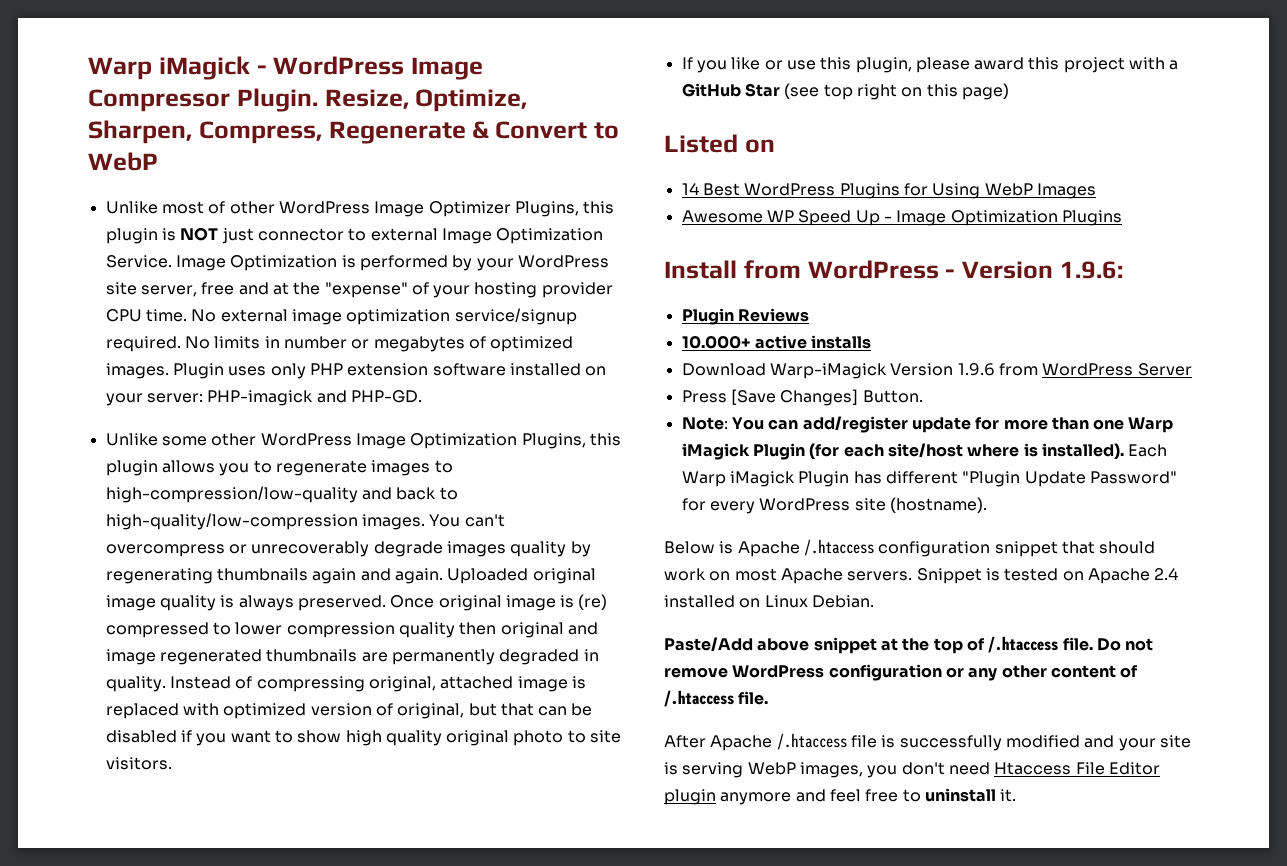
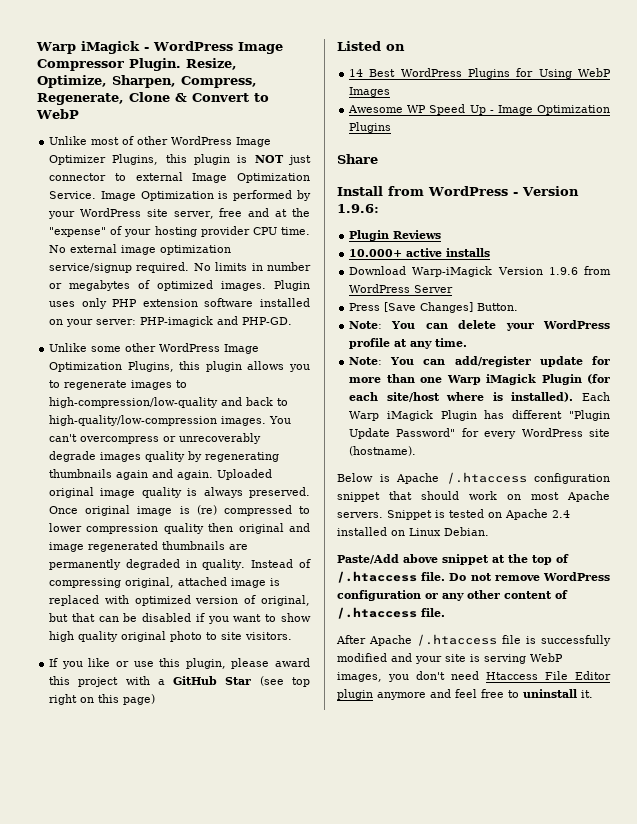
- Resize, Optimize, Sharpen, Compress, Regenerate & Convert to WebP
+ Resize, Optimize, Sharpen, Compress, Regenerate, Clone & Convert to WebP
+ Share
+ Note: You can delete your WordPress profile at any time.

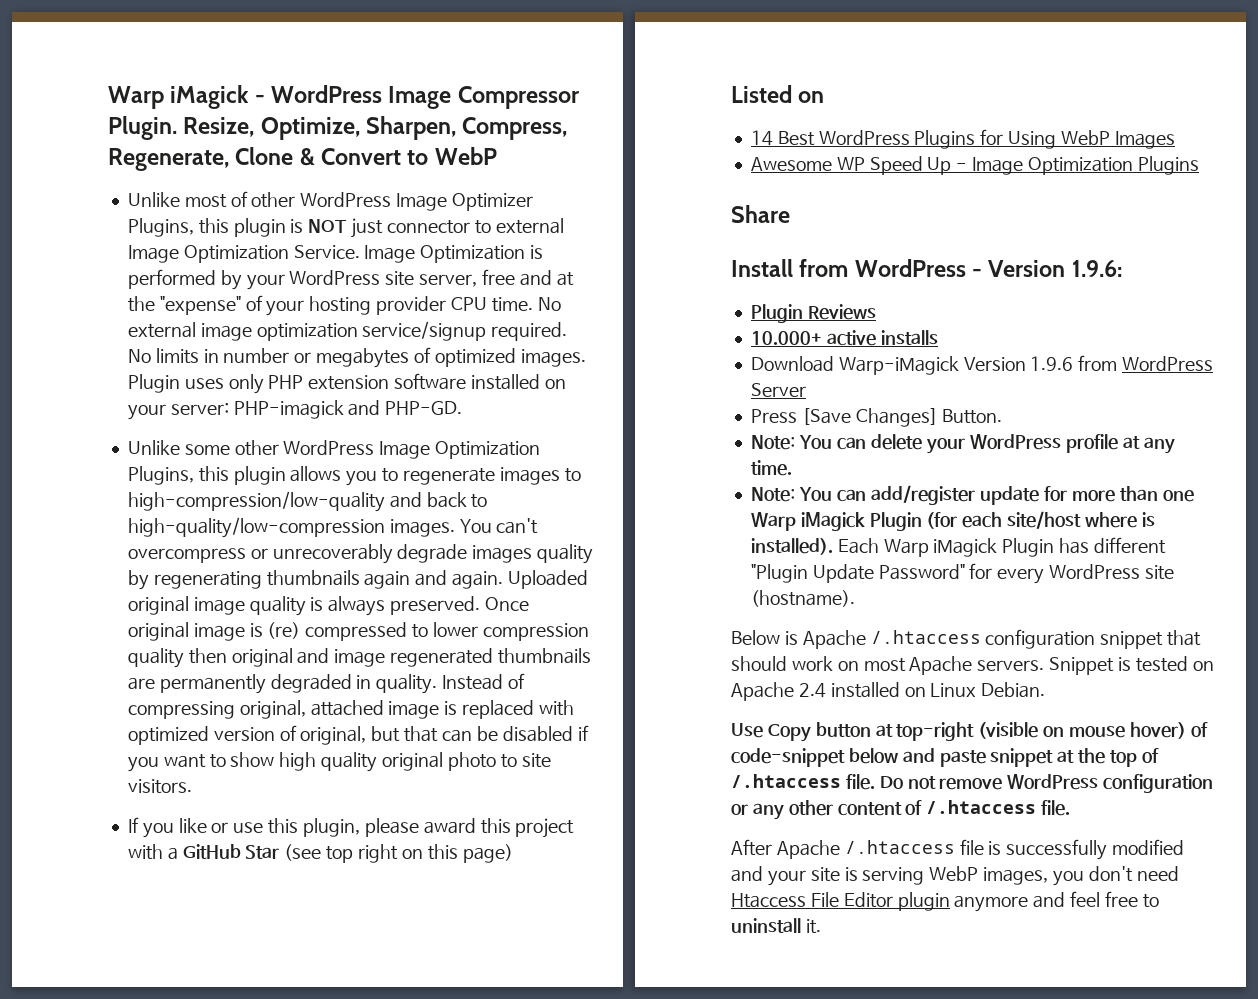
- Paste/Add above snippet at the top of /.htaccess file.
+ Use Copy button at top-right (visible on mouse hover) of code-snippet below and paste snippet at the top of /.htaccess file.

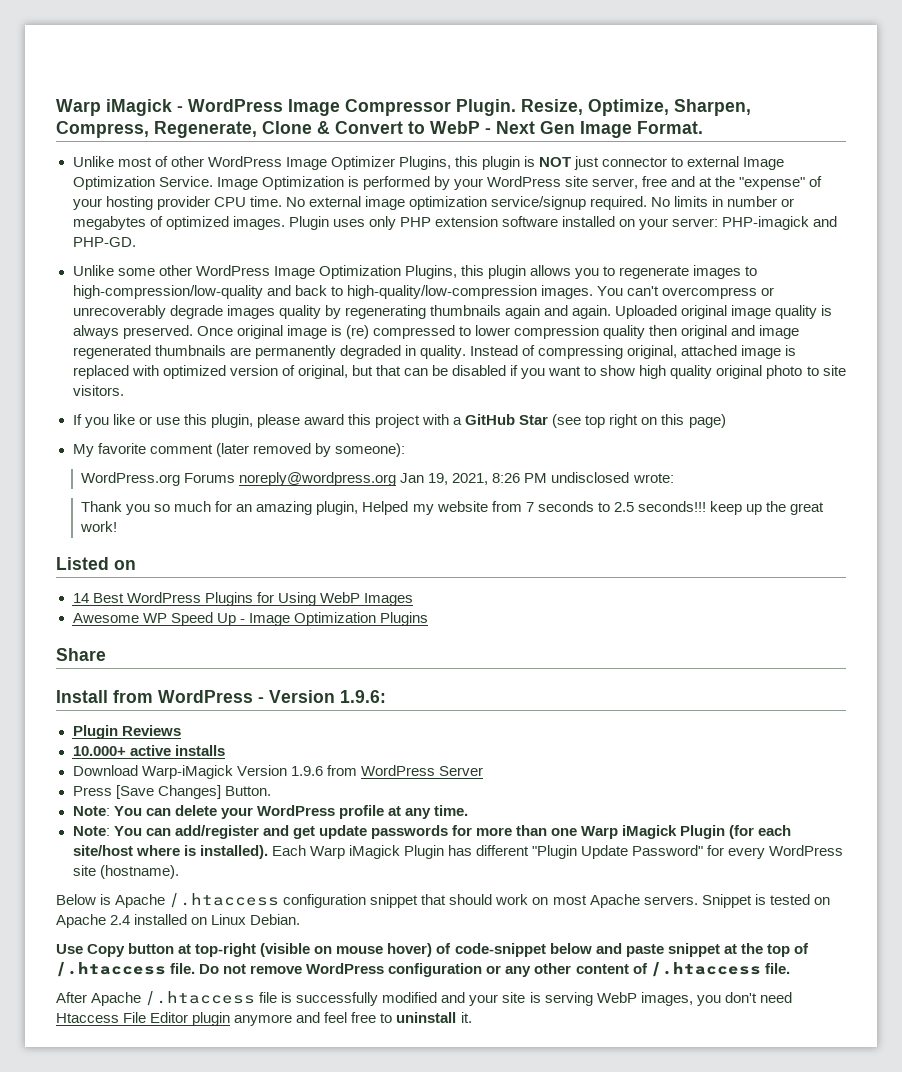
- Resize, Optimize, Sharpen, Compress, Regenerate, Clone & Convert to WebP
+ Resize, Optimize, Sharpen, Compress, Regenerate, Clone & Convert to WebP - Next Gen Image Format.
+ My favorite comment (later removed by someone):
+ WordPress.org Forums noreply@wordpress.org Jan 19, 2021, 8:26 PM undisclosed wrote:
+ Thank you so much for an amazing plugin, Helped my website from 7 seconds to 2.5 seconds!!! keep up the great work!
- Note: You can add/register update for more than one Warp iMagick Plugin (for each site/host where is installed).
+ Note: You can add/register and get update passwords for more than one Warp iMagick Plugin (for each site/host where is installed).

